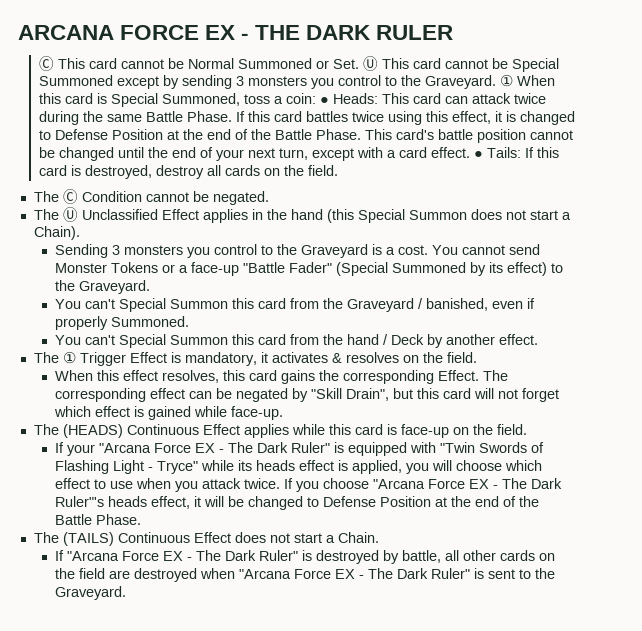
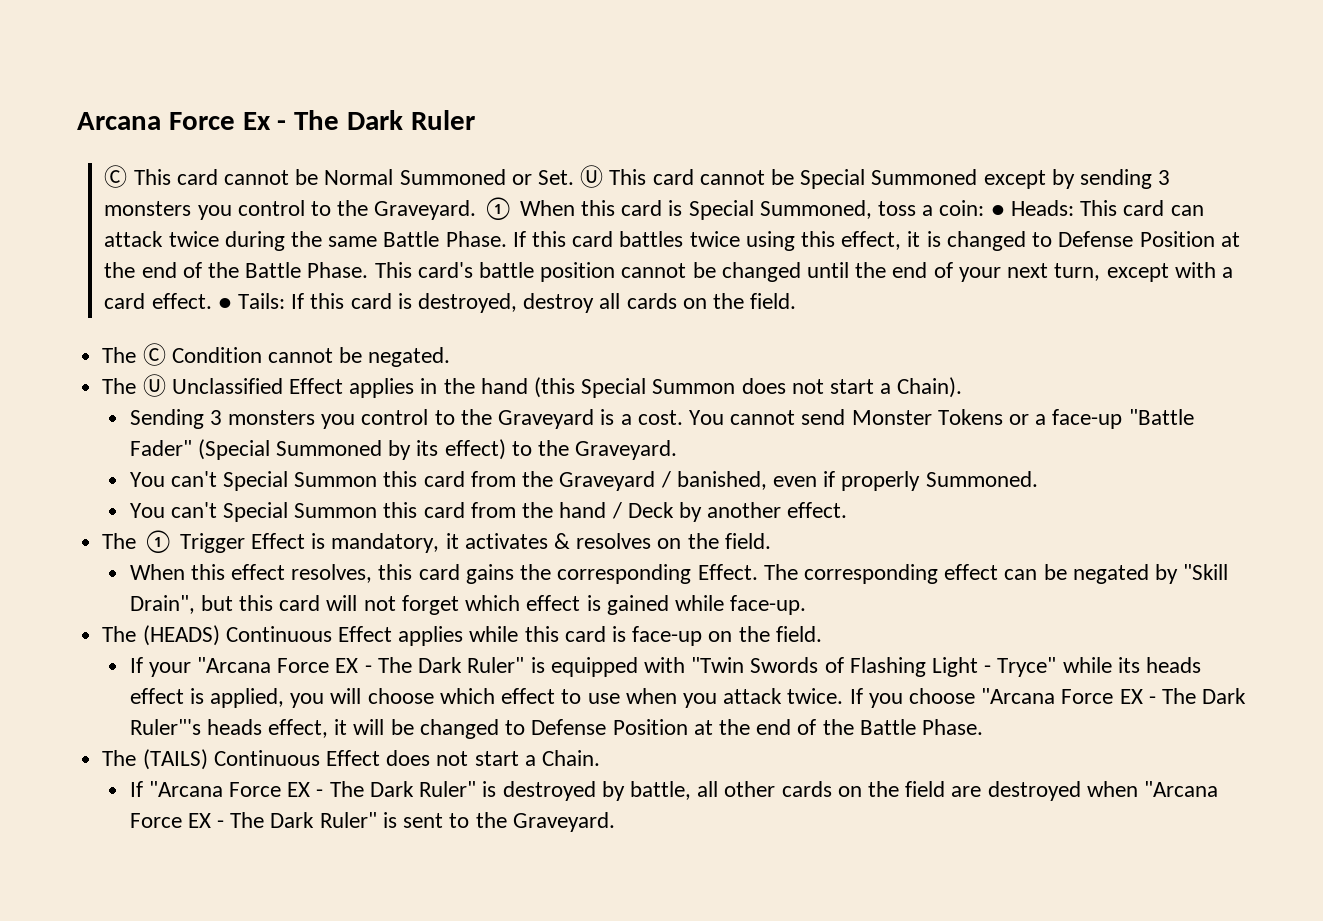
- ARCANA FORCE EX - THE DARK RULER
+ Arcana Force Ex - The Dark Ruler

